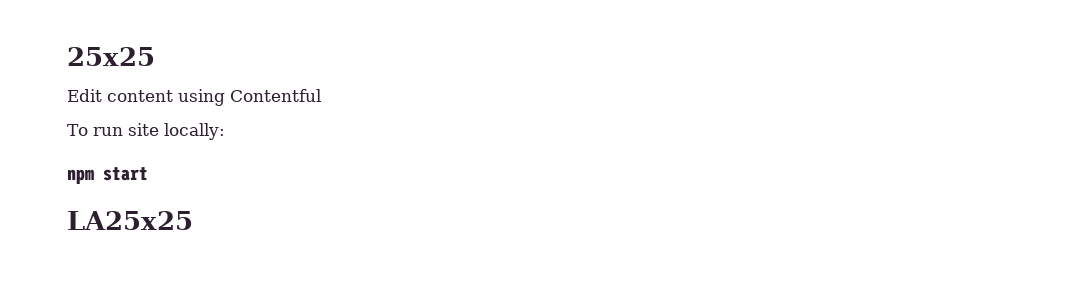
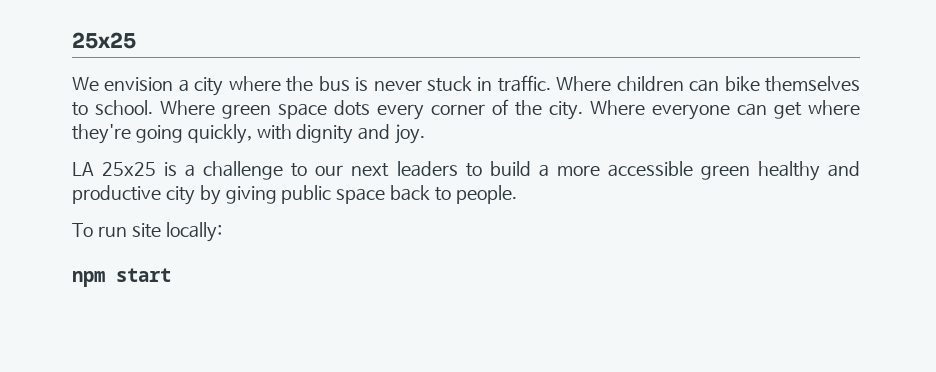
- Edit content using Contentful
+ We envision a city where the bus is never stuck in traffic. Where children can bike themselves to school. Where green space dots every corner of the city. Where everyone can get where they're going quickly, with dignity and joy.
+ LA 25x25 is a challenge to our next leaders to build a more accessible green healthy and productive city by giving public space back to people.
- LA25x25

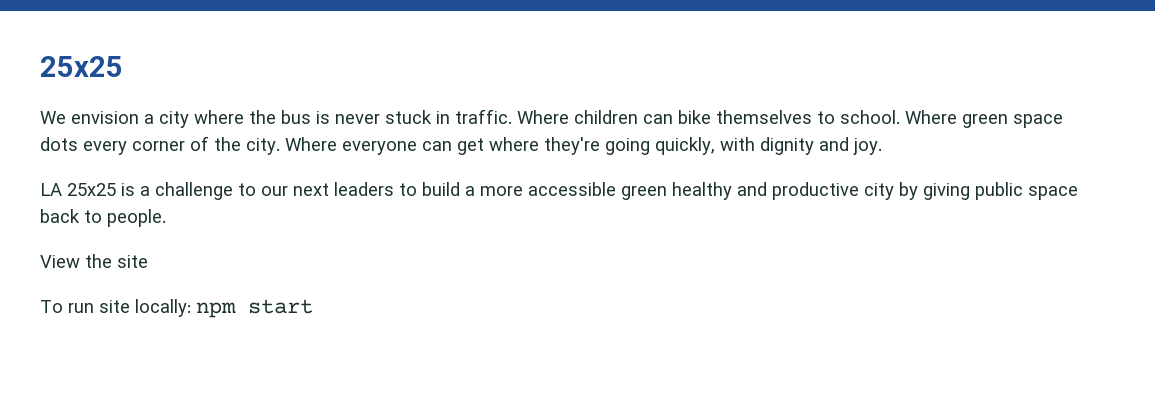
+ View the site
- To run site locally:
- npm start
+ To run site locally: npm start

